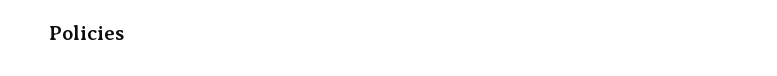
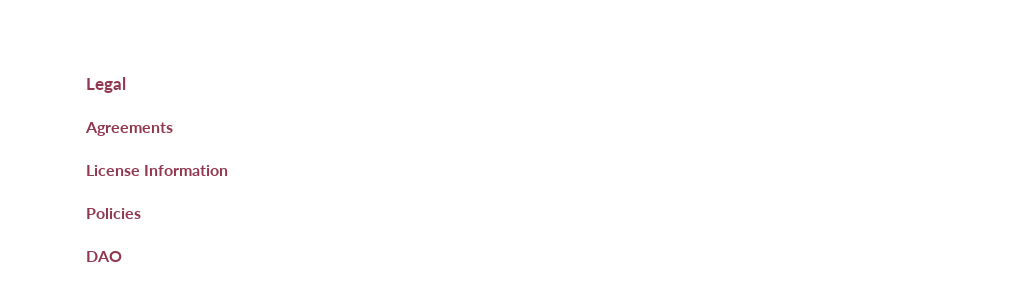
+ Legal
+ Agreements
+ License Information
+ DAO

